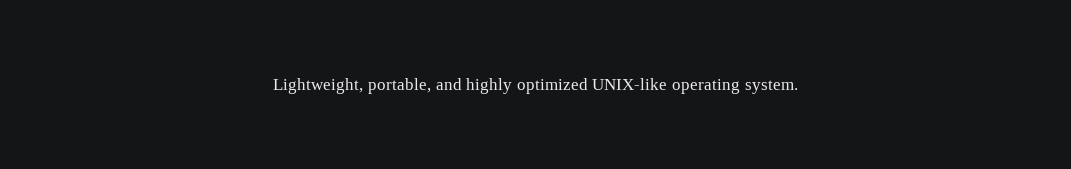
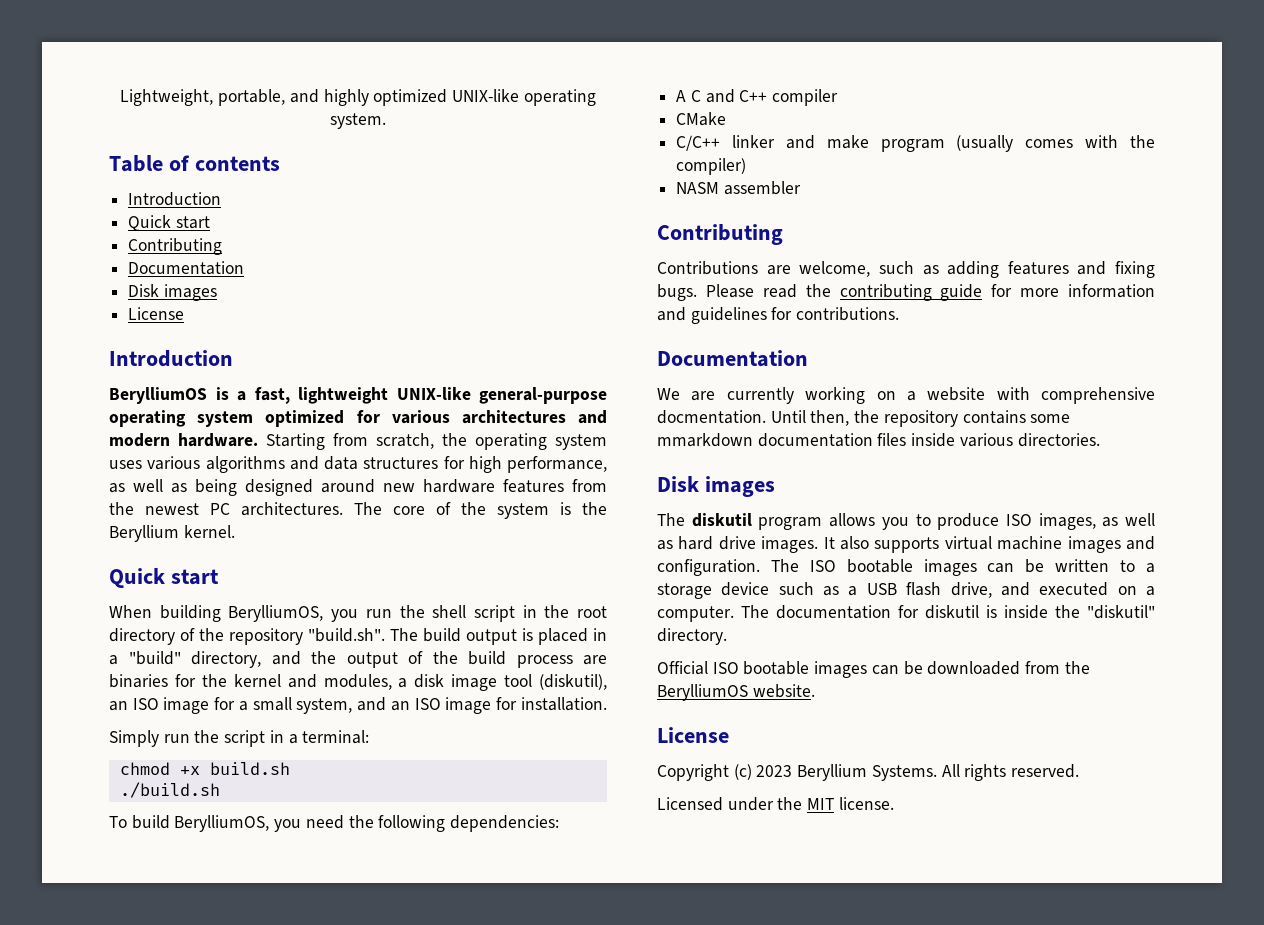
+ Table of contents
+ Introduction
+ Quick start
+ Contributing
+ Documentation
+ Disk images
+ License
+ Introduction
+ BerylliumOS is a fast, lightweight UNIX-like general-purpose operating system optimized for various architectures and modern hardware. Starting from scratch, the operating system uses various algorithms and data structures for high performance, as well as being designed around new hardware features from the newest PC architectures. The core of the system is the Beryllium kernel.
+ Quick start
+ When building BerylliumOS, you run the shell script in the root directory of the repository "build.sh". The build output is placed in a "build" directory, and the output of the build process are binaries for the kernel and modules, a disk image tool (diskutil), an ISO image for a small system, and an ISO image for installation.
+ Simply run the script in a terminal:
+ chmod +x build.sh
+ ./build.sh
+ To build BerylliumOS, you need the following dependencies:
+ A C and C++ compiler
+ CMake
+ C/C++ linker and make program (usually comes with the compiler)
+ NASM assembler
+ Contributing
+ Contributions are welcome, such as adding features and fixing bugs. Please read the contributing guide for more information and guidelines for contributions.
+ Documentation
+ We are currently working on a website with comprehensive docmentation. Until then, the repository contains some mmarkdown documentation files inside various directories.
+ Disk images
+ The diskutil program allows you to produce ISO images, as well as hard drive images. It also supports virtual machine images and configuration. The ISO bootable images can be written to a storage device such as a USB flash drive, and executed on a computer. The documentation for diskutil is inside the "diskutil" directory.
+ Official ISO bootable images can be downloaded from the BerylliumOS website.
+ License
+ Copyright (c) 2023 Beryllium Systems. All rights reserved.
+ Licensed under the MIT license.

